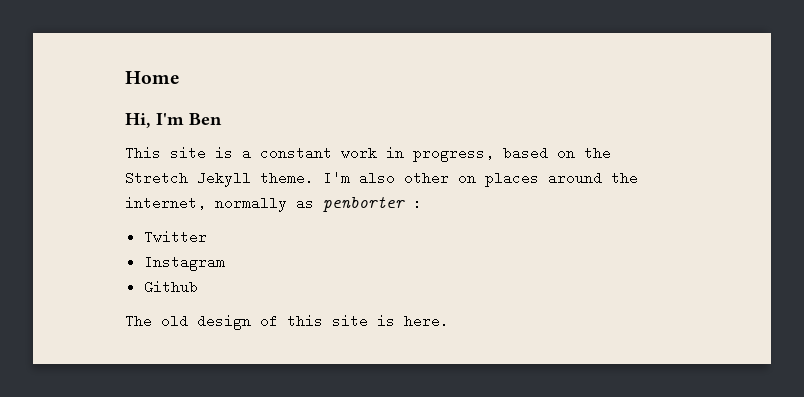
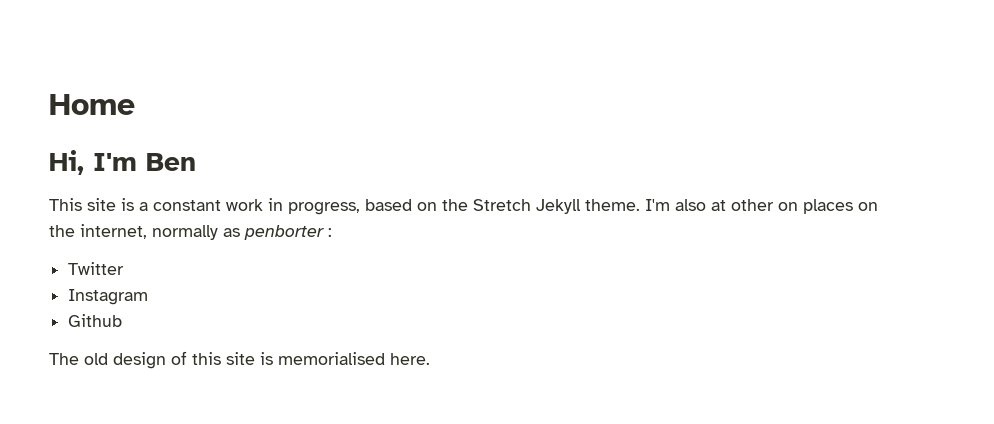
- I'm also other on places around the internet, normally as penborter :
+ I'm also at other on places on the internet, normally as penborter :
- The old design of this site is here.
+ The old design of this site is memorialised here.

